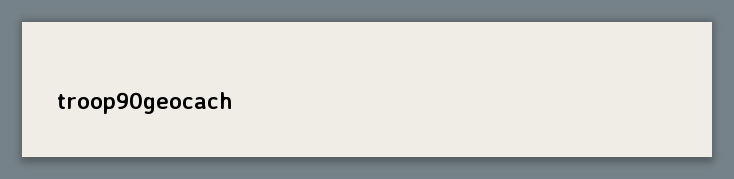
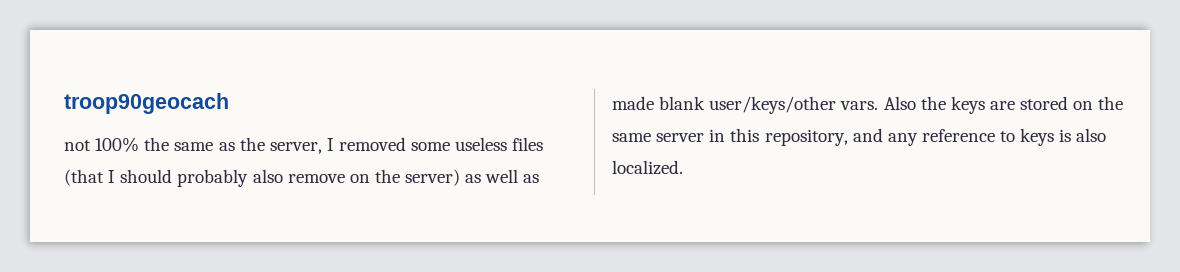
+ not 100% the same as the server, I removed some useless files (that I should probably also remove on the server) as well as made blank user/keys/other vars. Also the keys are stored on the same server in this repository, and any reference to keys is also localized.

